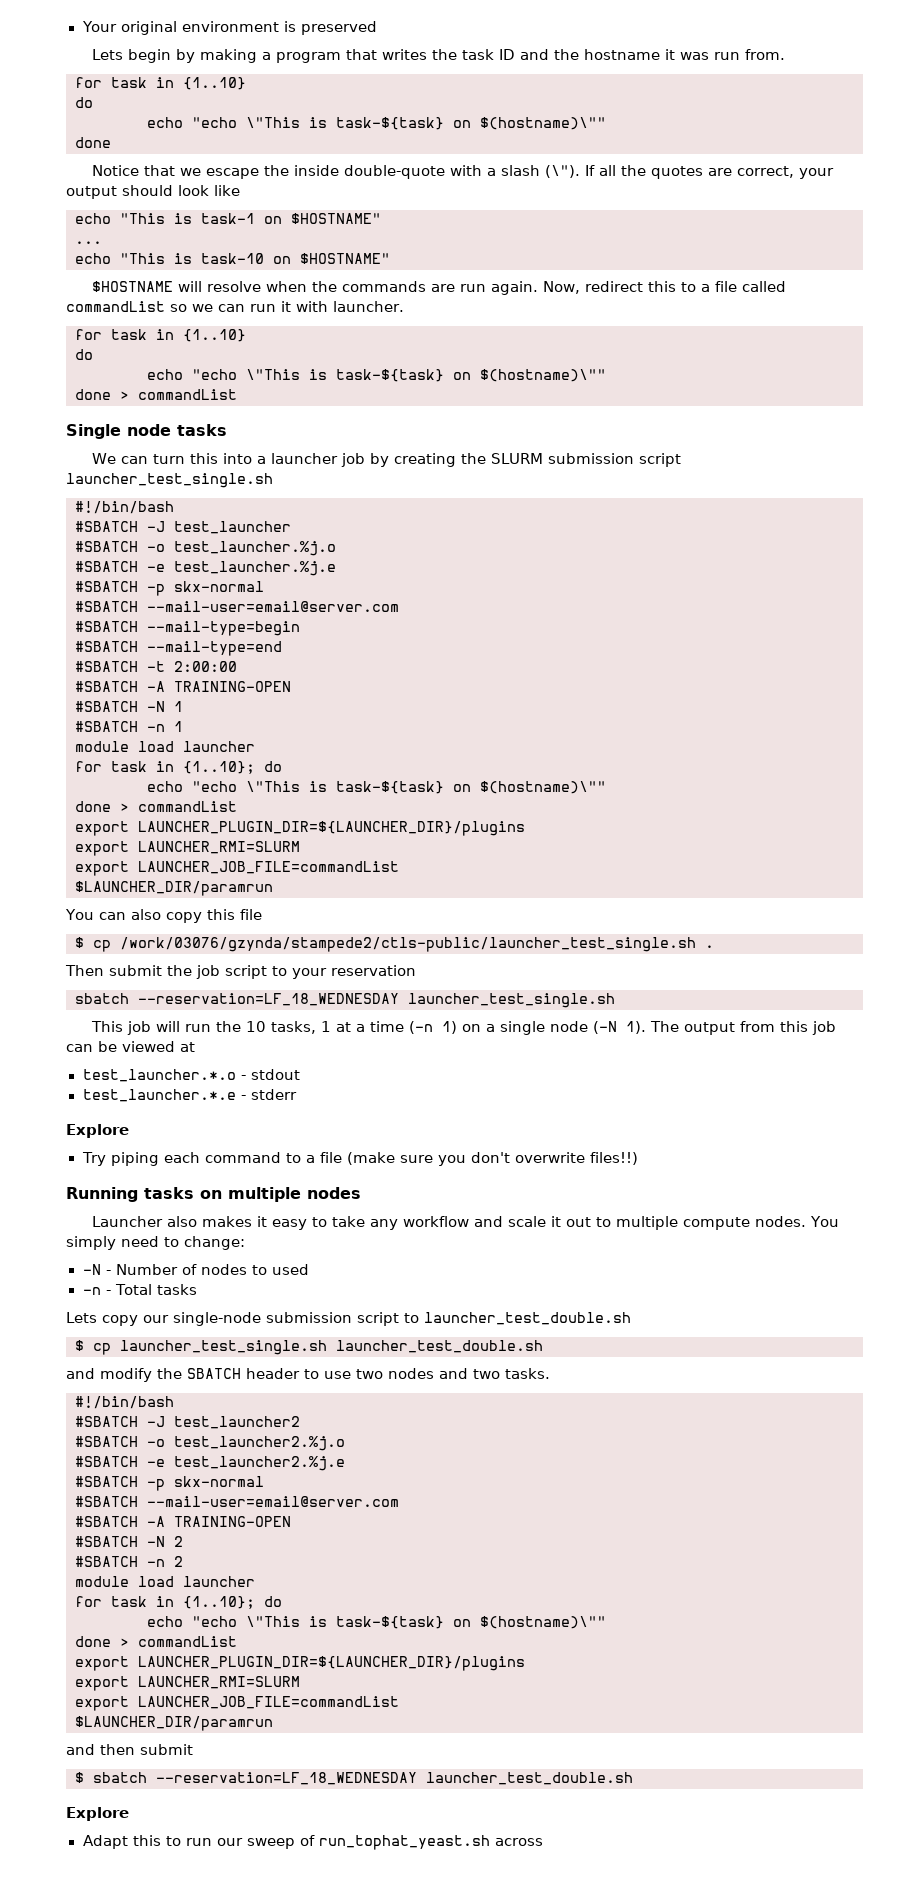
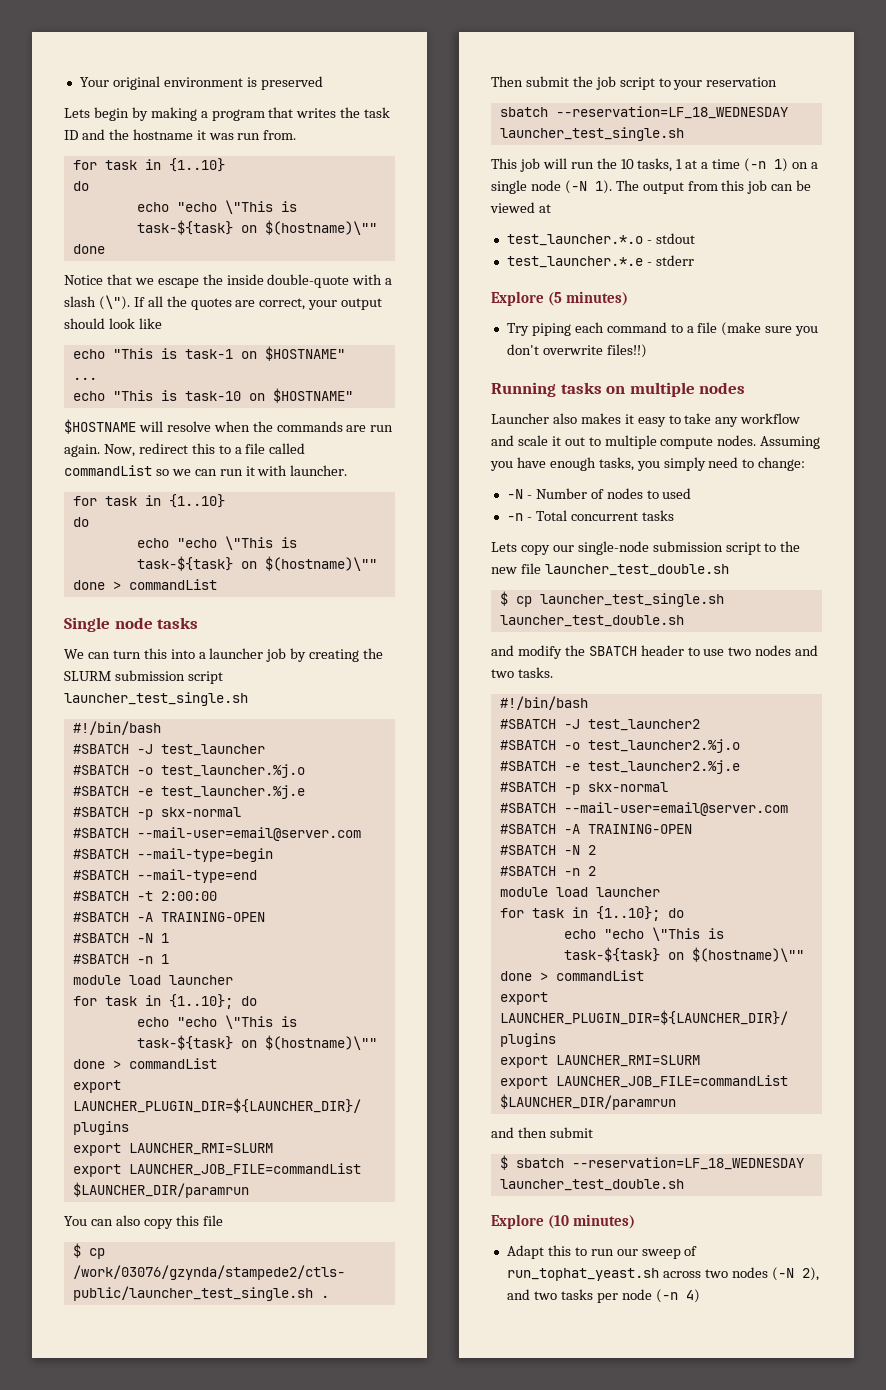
  test_launcher.*.e - stderr
- Explore
+ Explore (5 minutes)
- You simply need to change:
+ Assuming you have enough tasks, you simply need to change:
- -n - Total tasks
+ -n - Total concurrent tasks
- Lets copy our single-node submission script to launcher_test_double.sh
+ Lets copy our single-node submission script to the new file launcher_test_double.sh
  $ sbatch --reservation=LF_18_WEDNESDAY launcher_test_double.sh
- Explore
+ Explore (10 minutes)
- Adapt this to run our sweep of run_tophat_yeast.sh across
+ Adapt this to run our sweep of run_tophat_yeast.sh across two nodes (-N 2), and two tasks per node (-n 4)

